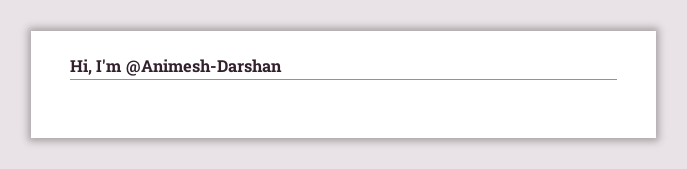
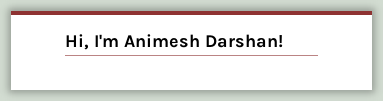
- Hi, I'm @Animesh-Darshan
+ Hi, I'm Animesh Darshan!

